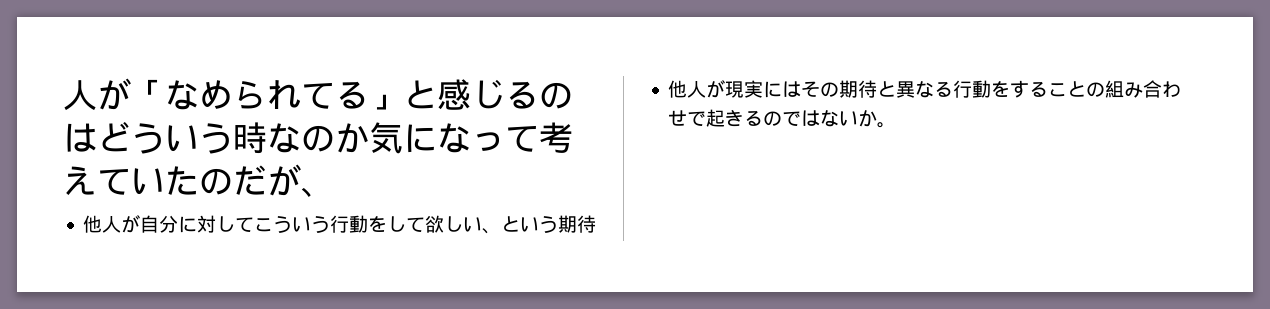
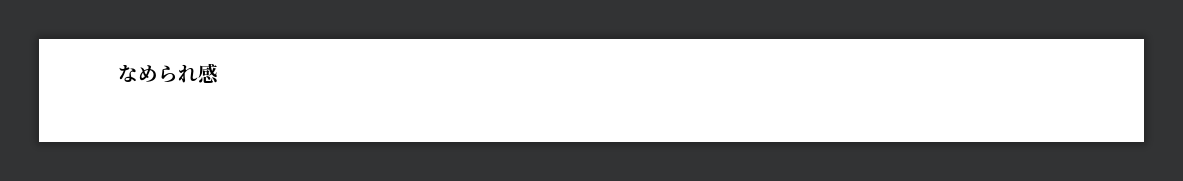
- 人が「なめられてる」と感じるのはどういう時なのか気になって考えていたのだが、
- 他人が自分に対してこういう行動をして欲しい、という期待
- 他人が現実にはその期待と異なる行動をすることの組み合わせで起きるのではないか。
+ なめられ感

